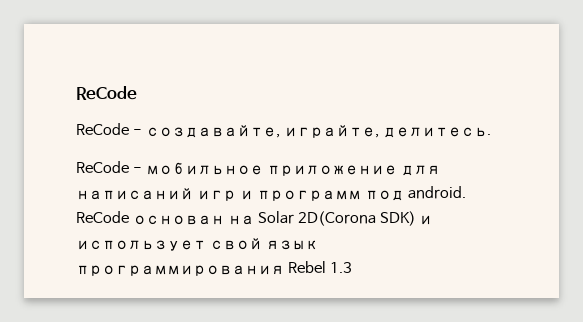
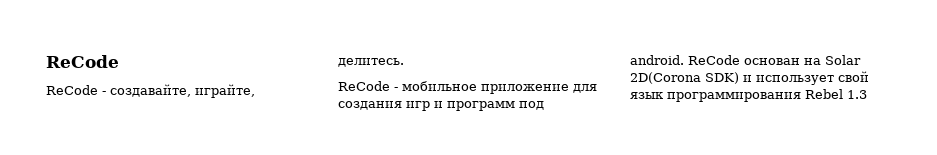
- ReCode - мобильное приложение для написаний игр и программ под android.
+ ReCode - мобильное приложение для создания игр и программ под android.

